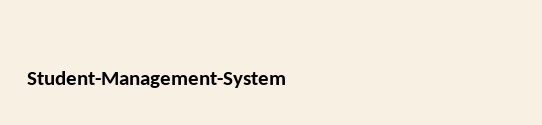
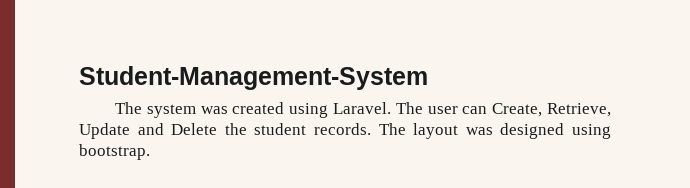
+ The system was created using Laravel. The user can Create, Retrieve, Update and Delete the student records. The layout was designed using bootstrap.

